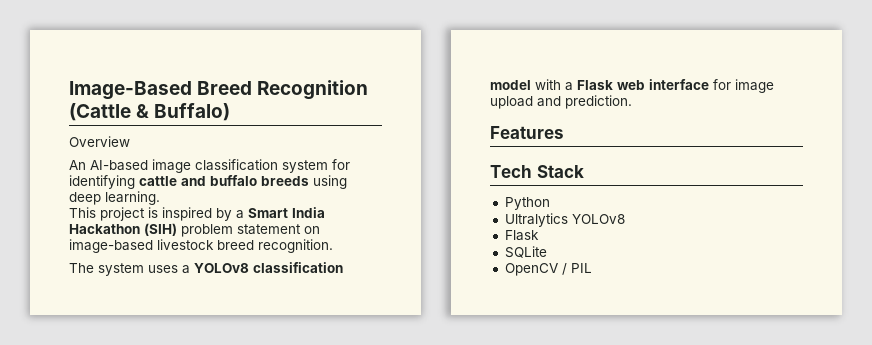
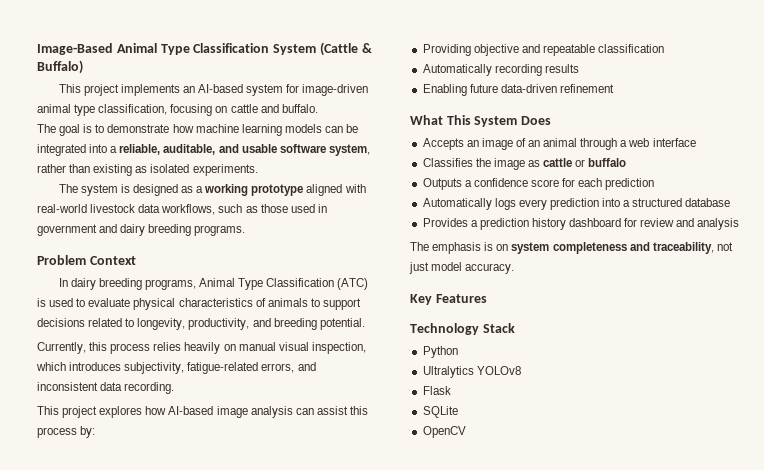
- Image-Based Breed Recognition (Cattle & Buffalo)
+ Image-Based Animal Type Classification System (Cattle & Buffalo)
- Overview
- An AI-based image classification system for identifying cattle and buffalo breeds using deep learning.
- This project is inspired by a Smart India Hackathon (SIH) problem statement on image-based livestock breed recognition.
- The system uses a YOLOv8 classification model with a Flask web interface for image upload and prediction.
- Features
+ This project implements an AI-based system for image-driven animal type classification, focusing on cattle and buffalo.
+ The goal is to demonstrate how machine learning models can be integrated into a reliable, auditable, and usable software system, rather than existing as isolated experiments.
+ The system is designed as a working prototype aligned with real-world livestock data workflows, such as those used in government and dairy breeding programs.
+ Problem Context
+ In dairy breeding programs, Animal Type Classification (ATC) is used to evaluate physical characteristics of animals to support decisions related to longevity, productivity, and breeding potential.
+ Currently, this process relies heavily on manual visual inspection, which introduces subjectivity, fatigue-related errors, and inconsistent data recording.
+ This project explores how AI-based image analysis can assist this process by:
+ Providing objective and repeatable classification
+ Automatically recording results
+ Enabling future data-driven refinement
+ What This System Does
+ Accepts an image of an animal through a web interface
+ Classifies the image as cattle or buffalo
+ Outputs a confidence score for each prediction
+ Automatically logs every prediction into a structured database
+ Provides a prediction history dashboard for review and analysis
+ The emphasis is on system completeness and traceability, not just model accuracy.
+ Key Features
- Tech Stack
+ Technology Stack
- OpenCV / PIL
+ OpenCV

